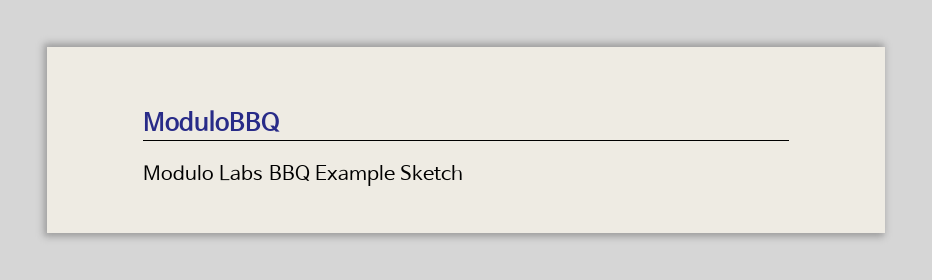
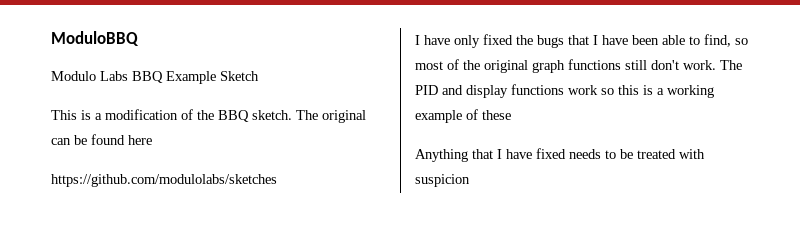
+ This is a modification of the BBQ sketch. The original can be found here
+ https://github.com/modulolabs/sketches
+ I have only fixed the bugs that I have been able to find, so most of the original graph functions still don't work. The PID and display functions work so this is a working example of these
+ Anything that I have fixed needs to be treated with suspicion

